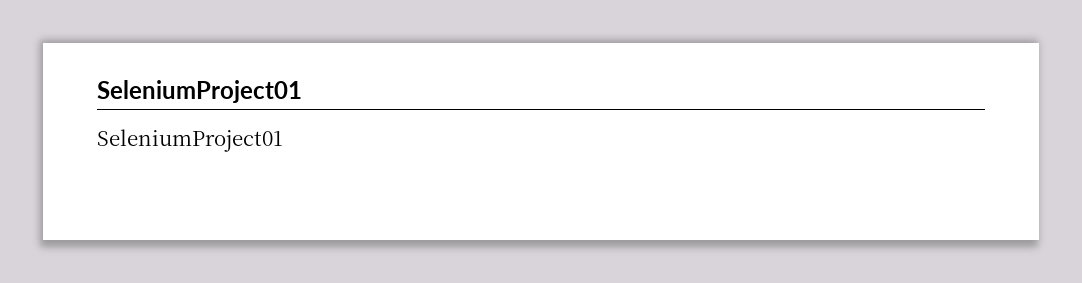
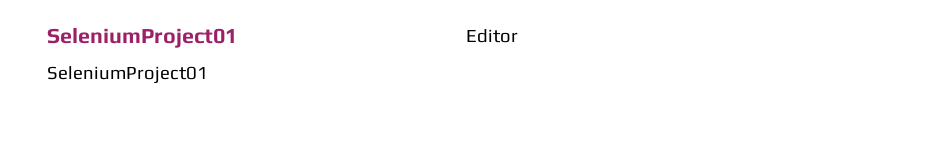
+ Editor

